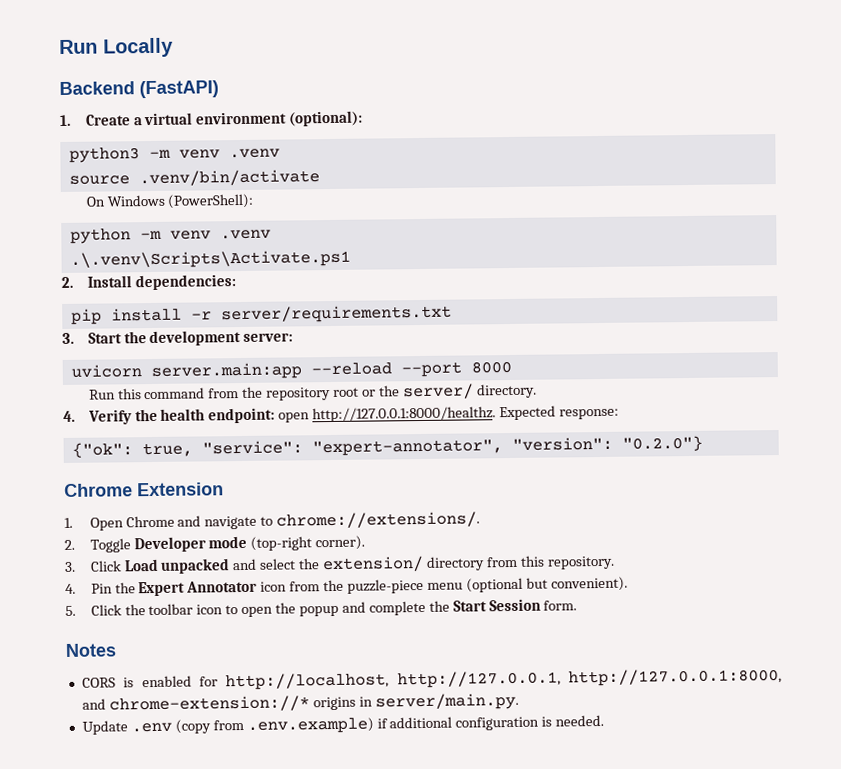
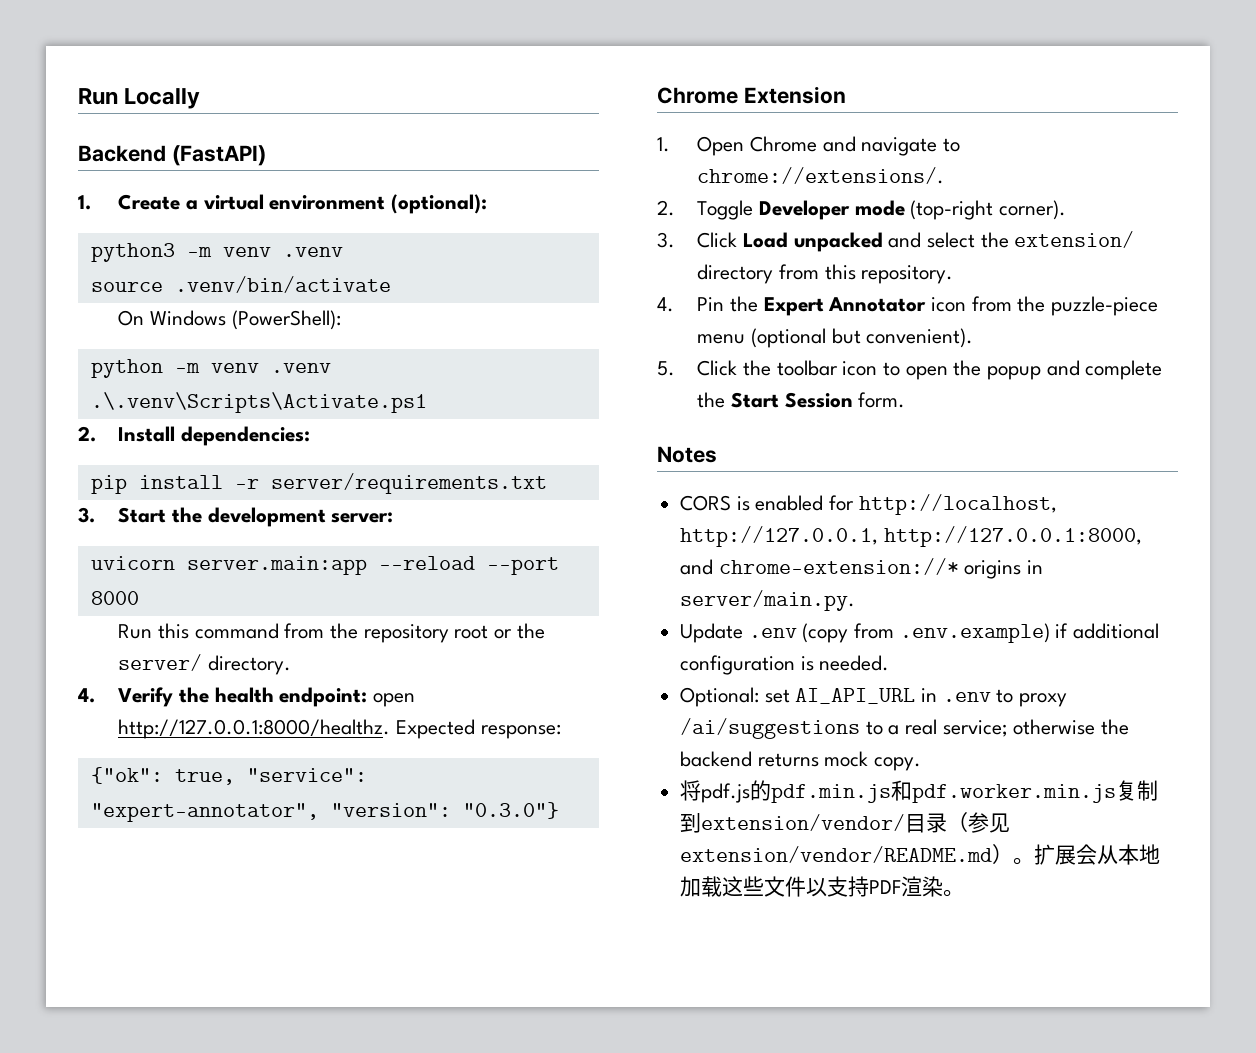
- {"ok": true, "service": "expert-annotator", "version": "0.2.0"}
+ {"ok": true, "service": "expert-annotator", "version": "0.3.0"}
+ Optional: set AI_API_URL in .env to proxy /ai/suggestions to a real service; otherwise the backend returns mock copy.
+ 将pdf.js的pdf.min.js和pdf.worker.min.js复制到extension/vendor/目录（参见extension/vendor/README.md）。扩展会从本地加载这些文件以支持PDF渲染。

